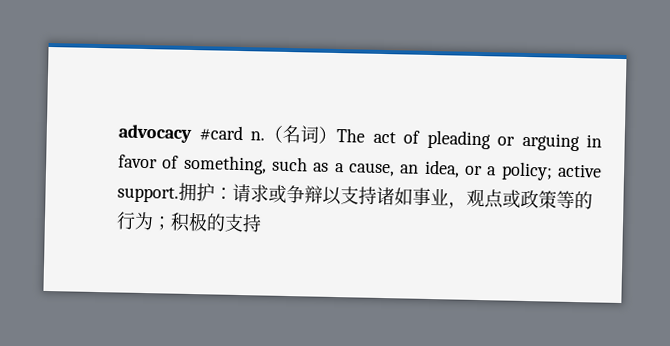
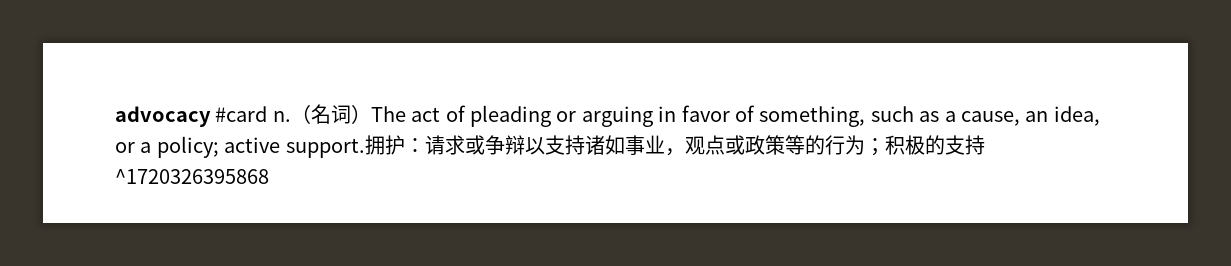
- 拥护：请求或争辩以支持诸如事业，观点或政策等的行为；积极的支持
+ 拥护：请求或争辩以支持诸如事业，观点或政策等的行为；积极的支持^1720326395868

